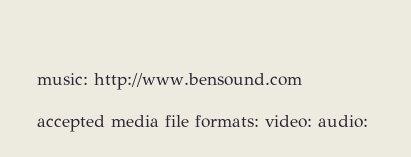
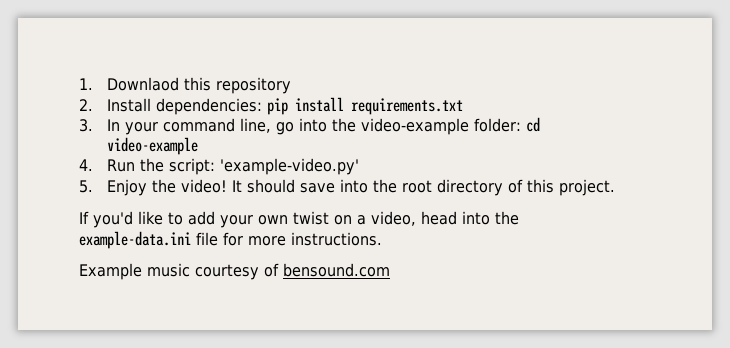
- music: http://www.bensound.com
- accepted media file formats: video: audio:
+ 1. Downlaod this repository
+ 2. Install dependencies: pip install requirements.txt
+ 3. In your command line, go into the video-example folder: cd video-example
+ 4. Run the script: 'example-video.py'
+ 5. Enjoy the video! It should save into the root directory of this project.
+ If you'd like to add your own twist on a video, head into the example-data.ini file for more instructions.
+ Example music courtesy of bensound.com

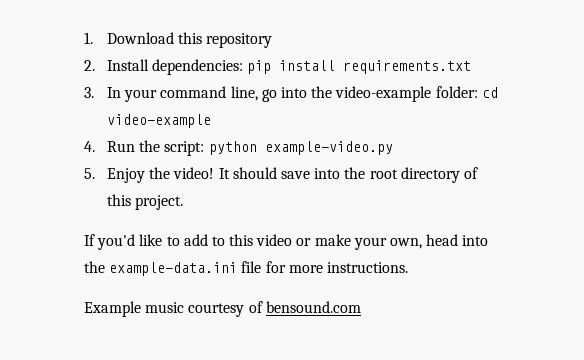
- 1. Downlaod this repository
+ 1. Download this repository
- 4. Run the script: 'example-video.py'
+ 4. Run the script: python example-video.py
- If you'd like to add your own twist on a video, head into the example-data.ini file for more instructions.
+ If you'd like to add to this video or make your own, head into the example-data.ini file for more instructions.

